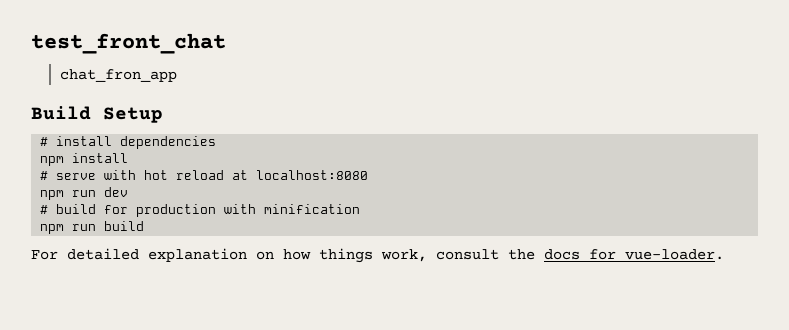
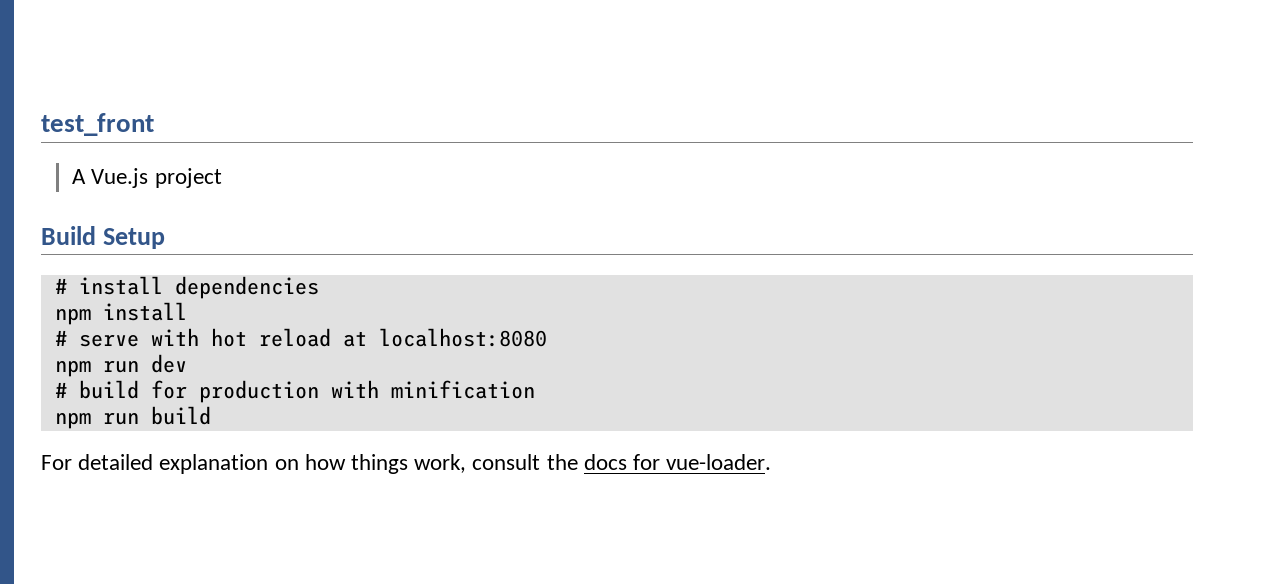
- test_front_chat
- chat_fron_app
+ test_front
+ A Vue.js project

